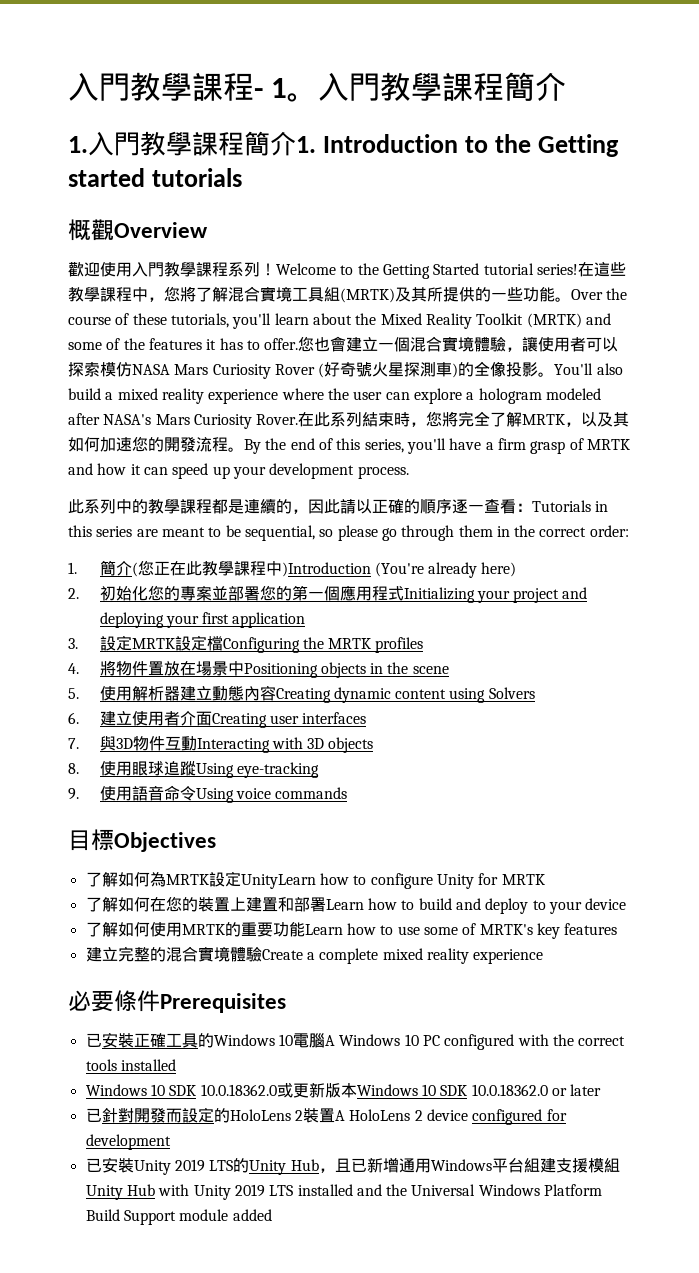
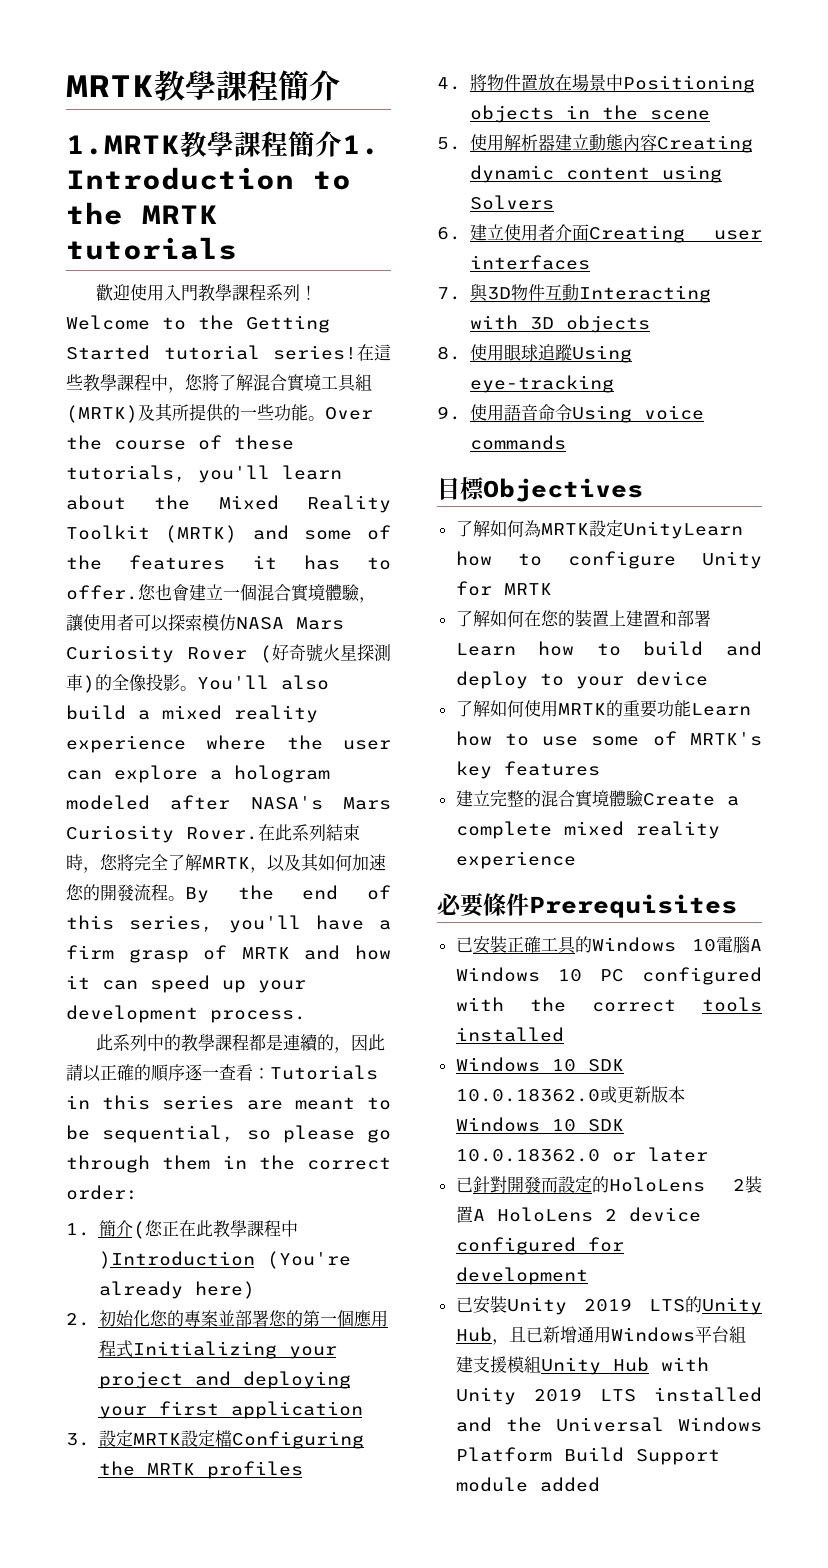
- 入門教學課程- 1。入門教學課程簡介
+ MRTK教學課程簡介
- 1.入門教學課程簡介1. Introduction to the Getting started tutorials
+ 1.MRTK教學課程簡介1. Introduction to the MRTK tutorials
- 概觀Overview

